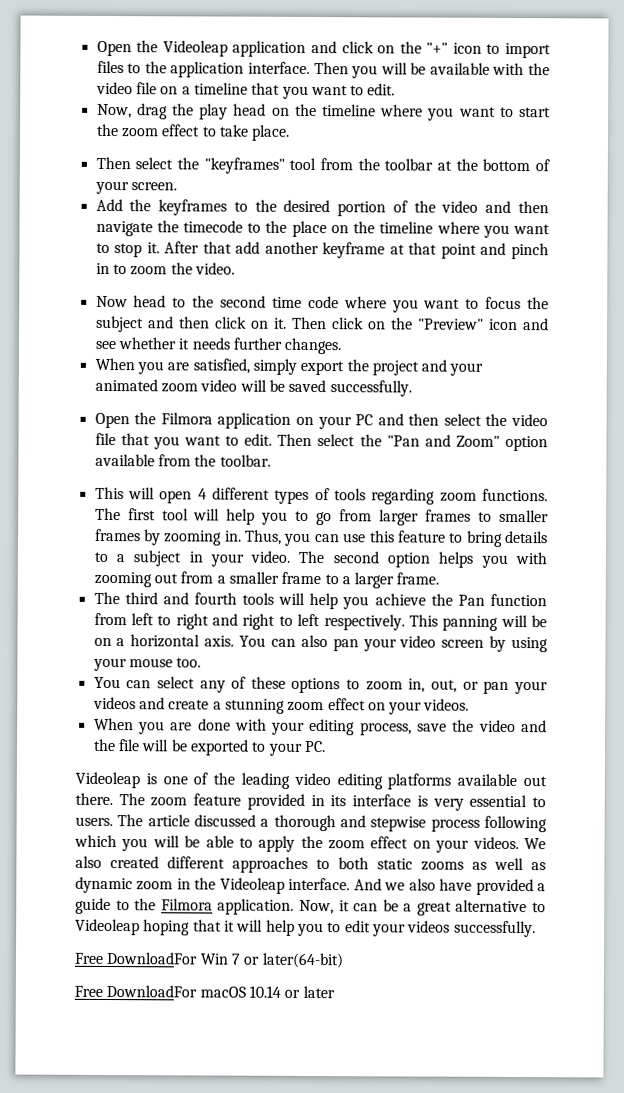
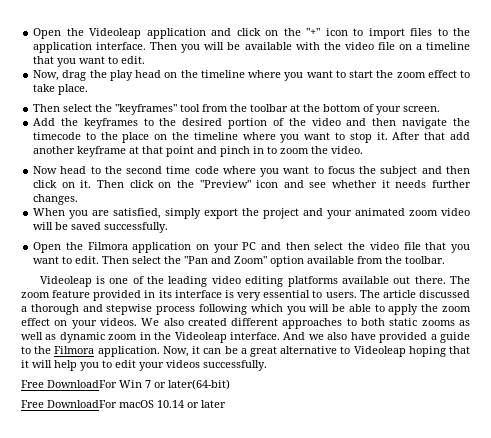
- This will open 4 different types of tools regarding zoom functions. The first tool will help you to go from larger frames to smaller frames by zooming in. Thus, you can use this feature to bring details to a subject in your video. The second option helps you with zooming out from a smaller frame to a larger frame.
- The third and fourth tools will help you achieve the Pan function from left to right and right to left respectively. This panning will be on a horizontal axis. You can also pan your video screen by using your mouse too.
- You can select any of these options to zoom in, out, or pan your videos and create a stunning zoom effect on your videos.
- When you are done with your editing process, save the video and the file will be exported to your PC.

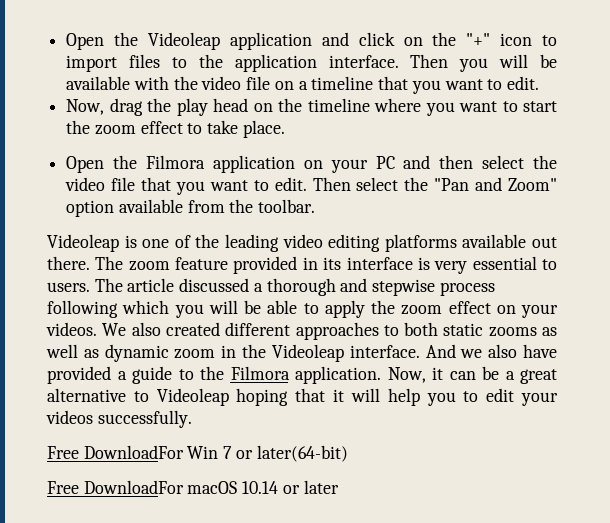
- Then select the "keyframes" tool from the toolbar at the bottom of your screen.
- Add the keyframes to the desired portion of the video and then navigate the timecode to the place on the timeline where you want to stop it. After that add another keyframe at that point and pinch in to zoom the video.
- Now head to the second time code where you want to focus the subject and then click on it. Then click on the "Preview" icon and see whether it needs further changes.
- When you are satisfied, simply export the project and your animated zoom video will be saved successfully.

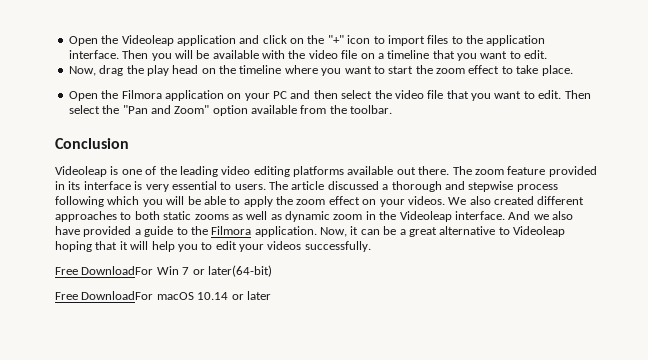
+ Conclusion

